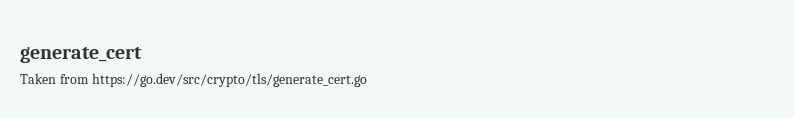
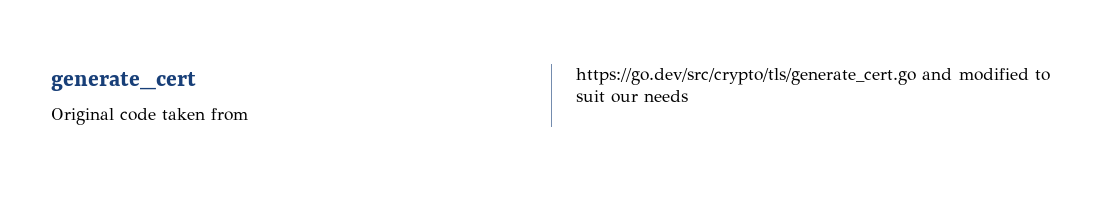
- Taken from https://go.dev/src/crypto/tls/generate_cert.go
+ Original code taken from https://go.dev/src/crypto/tls/generate_cert.go and modified to suit our needs

